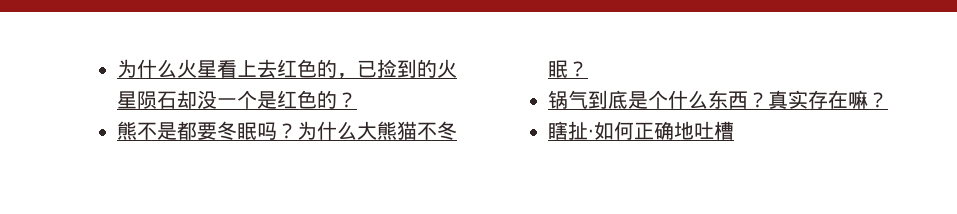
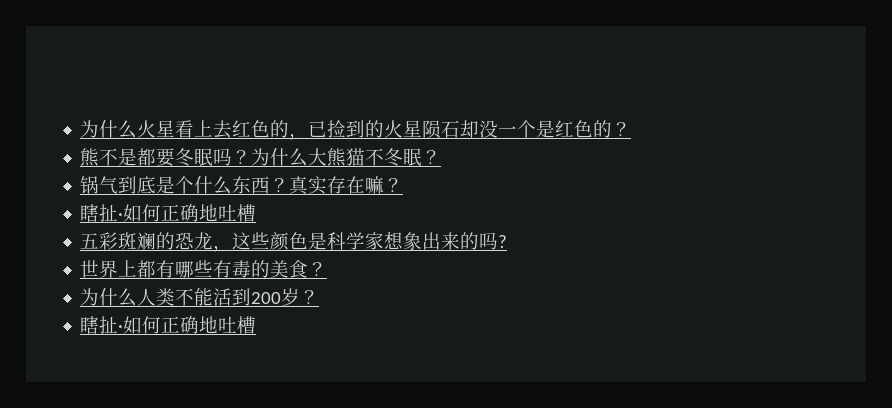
+ 五彩斑斓的恐龙，这些颜色是科学家想象出来的吗?
+ 世界上都有哪些有毒的美食？
+ 为什么人类不能活到200岁？
+ 瞎扯·如何正确地吐槽

